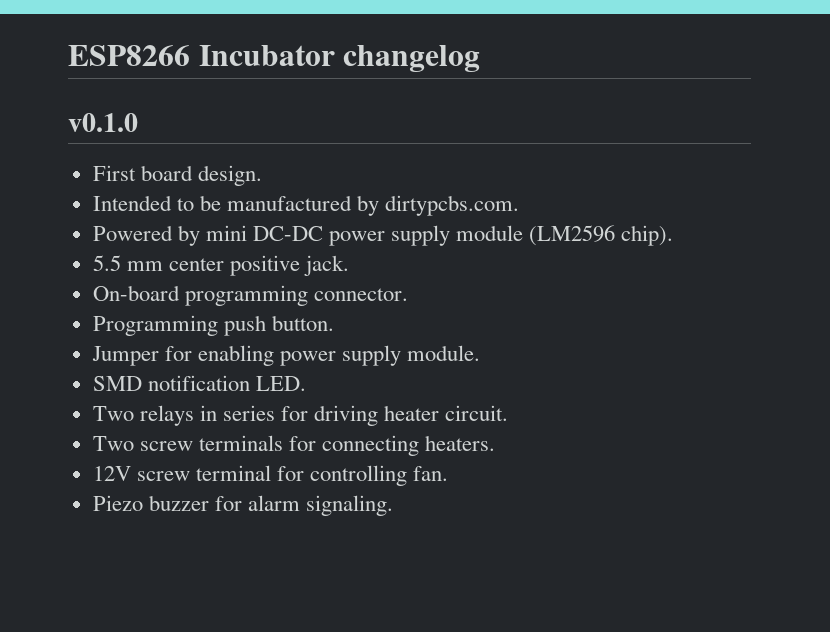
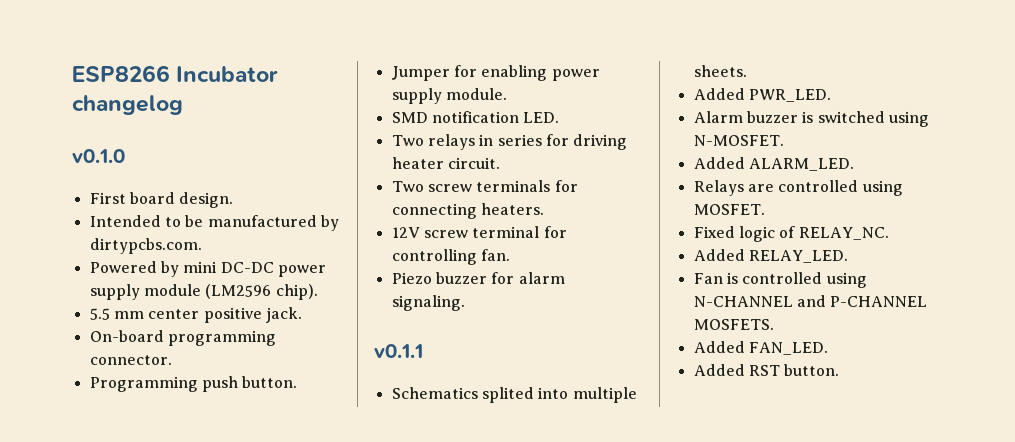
+ v0.1.1
+ Schematics splited into multiple sheets.
+ Added PWR_LED.
+ Alarm buzzer is switched using N-MOSFET.
+ Added ALARM_LED.
+ Relays are controlled using MOSFET.
+ Fixed logic of RELAY_NC.
+ Added RELAY_LED.
+ Fan is controlled using N-CHANNEL and P-CHANNEL MOSFETS.
+ Added FAN_LED.
+ Added RST button.

